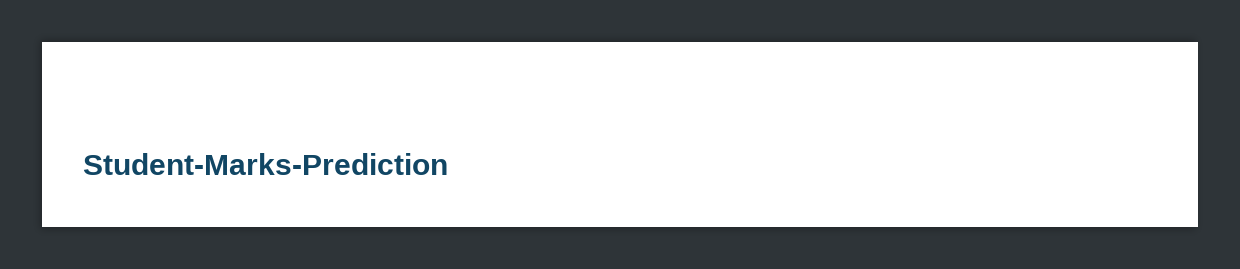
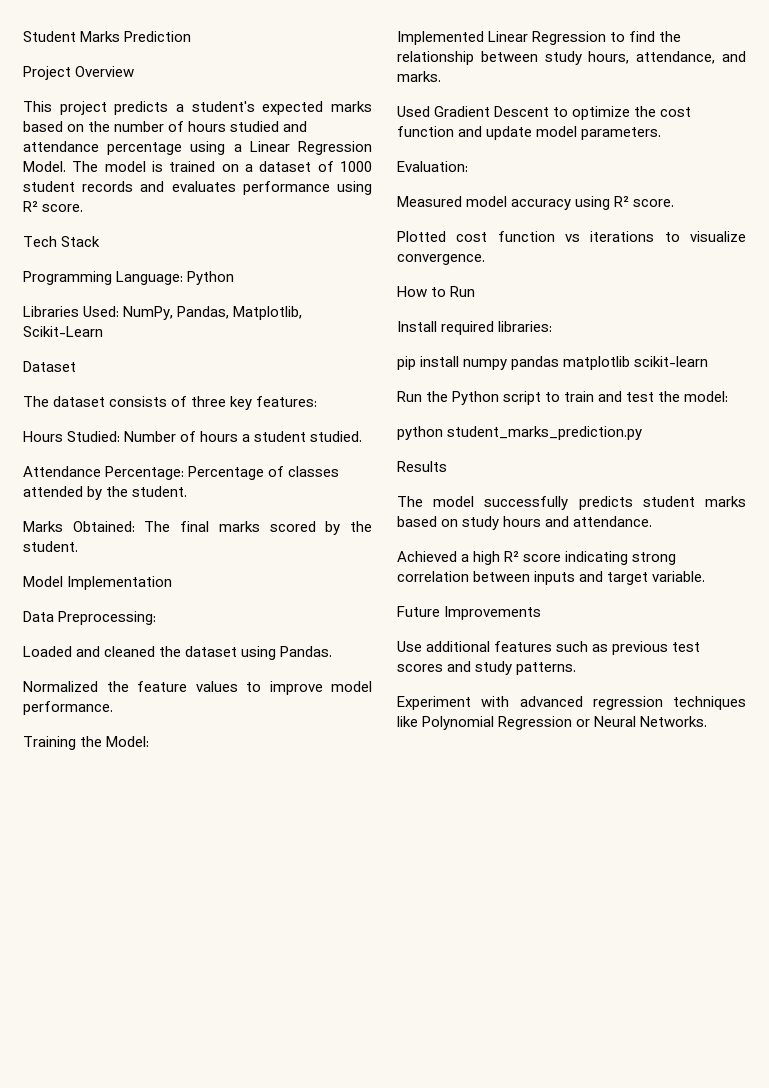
- Student-Marks-Prediction
+ Student Marks Prediction
+ Project Overview
+ This project predicts a student's expected marks based on the number of hours studied and attendance percentage using a Linear Regression Model. The model is trained on a dataset of 1000 student records and evaluates performance using R² score.
+ Tech Stack
+ Programming Language: Python
+ Libraries Used: NumPy, Pandas, Matplotlib, Scikit-Learn
+ Dataset
+ The dataset consists of three key features:
+ Hours Studied: Number of hours a student studied.
+ Attendance Percentage: Percentage of classes attended by the student.
+ Marks Obtained: The final marks scored by the student.
+ Model Implementation
+ Data Preprocessing:
+ Loaded and cleaned the dataset using Pandas.
+ Normalized the feature values to improve model performance.
+ Training the Model:
+ Implemented Linear Regression to find the relationship between study hours, attendance, and marks.
+ Used Gradient Descent to optimize the cost function and update model parameters.
+ Evaluation:
+ Measured model accuracy using R² score.
+ Plotted cost function vs iterations to visualize convergence.
+ How to Run
+ Install required libraries:
+ pip install numpy pandas matplotlib scikit-learn
+ Run the Python script to train and test the model:
+ python student_marks_prediction.py
+ Results
+ The model successfully predicts student marks based on study hours and attendance.
+ Achieved a high R² score indicating strong correlation between inputs and target variable.
+ Future Improvements
+ Use additional features such as previous test scores and study patterns.
+ Experiment with advanced regression techniques like Polynomial Regression or Neural Networks.

